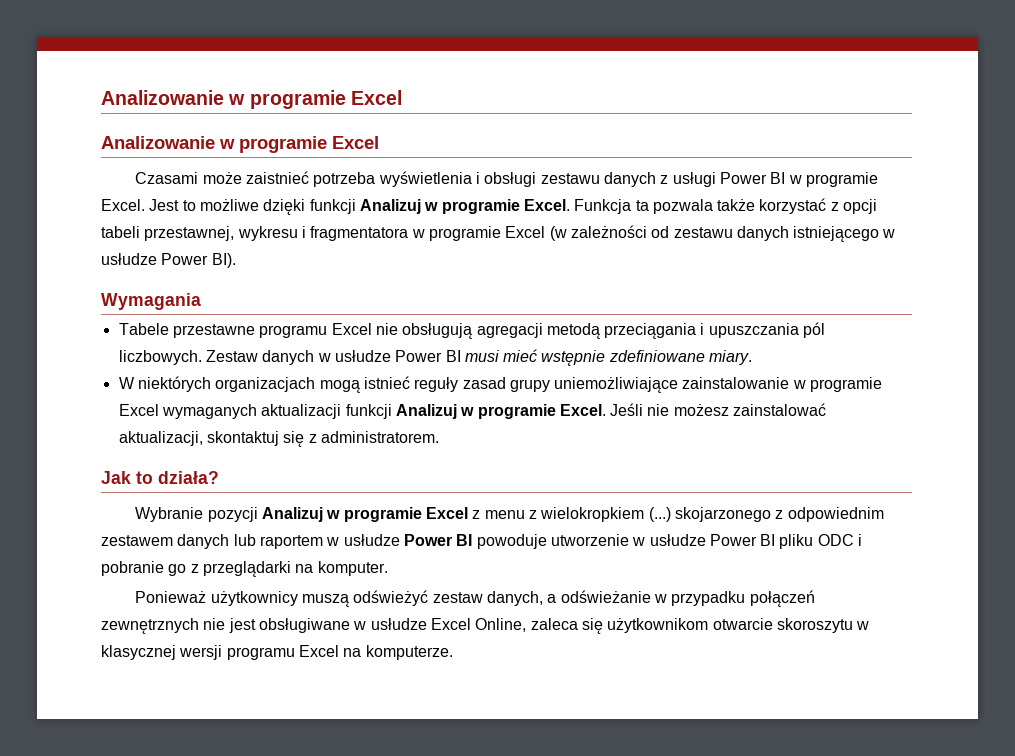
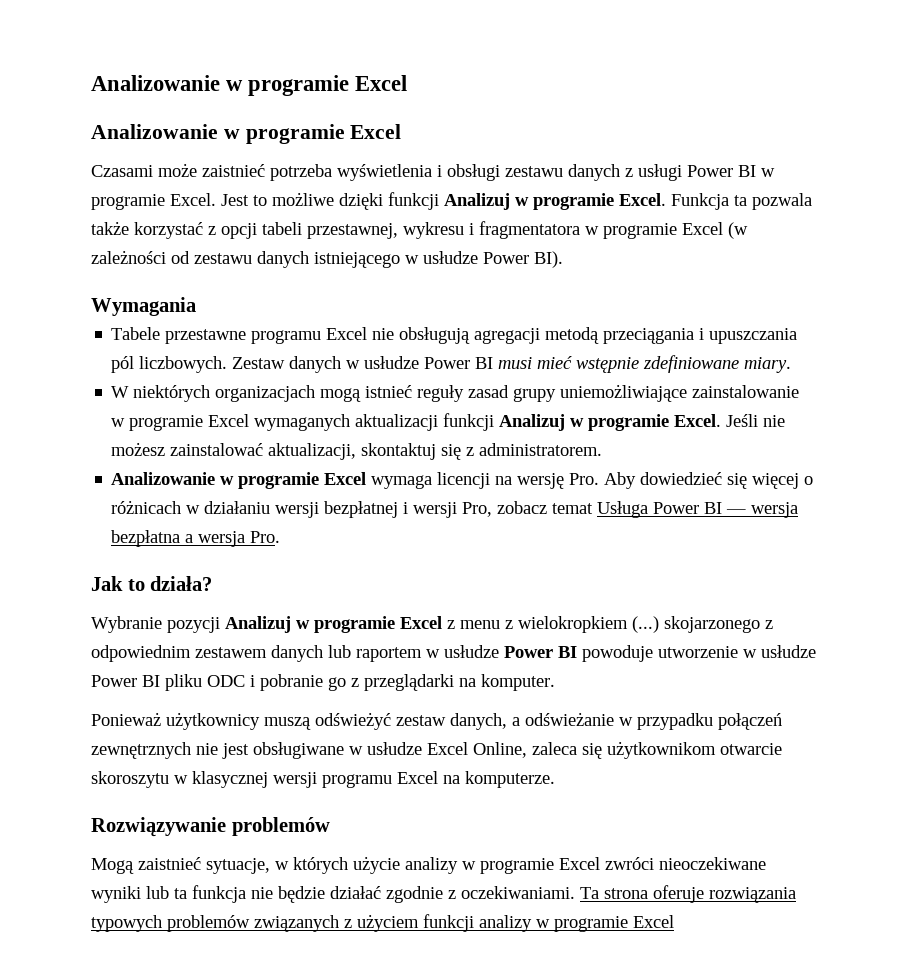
+ Analizowanie w programie Excel wymaga licencji na wersję Pro. Aby dowiedzieć się więcej o różnicach w działaniu wersji bezpłatnej i wersji Pro, zobacz temat Usługa Power BI — wersja bezpłatna a wersja Pro.
+ Rozwiązywanie problemów
+ Mogą zaistnieć sytuacje, w których użycie analizy w programie Excel zwróci nieoczekiwane wyniki lub ta funkcja nie będzie działać zgodnie z oczekiwaniami. Ta strona oferuje rozwiązania typowych problemów związanych z użyciem funkcji analizy w programie Excel

